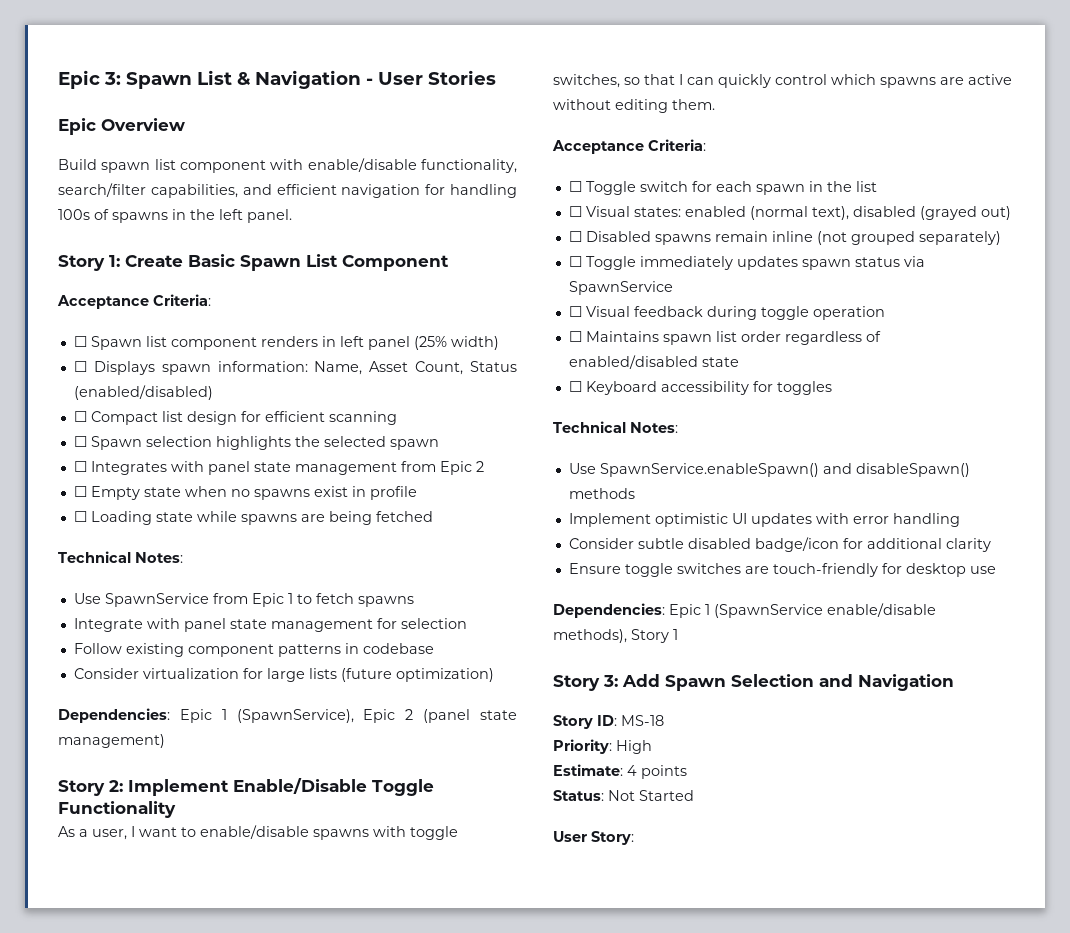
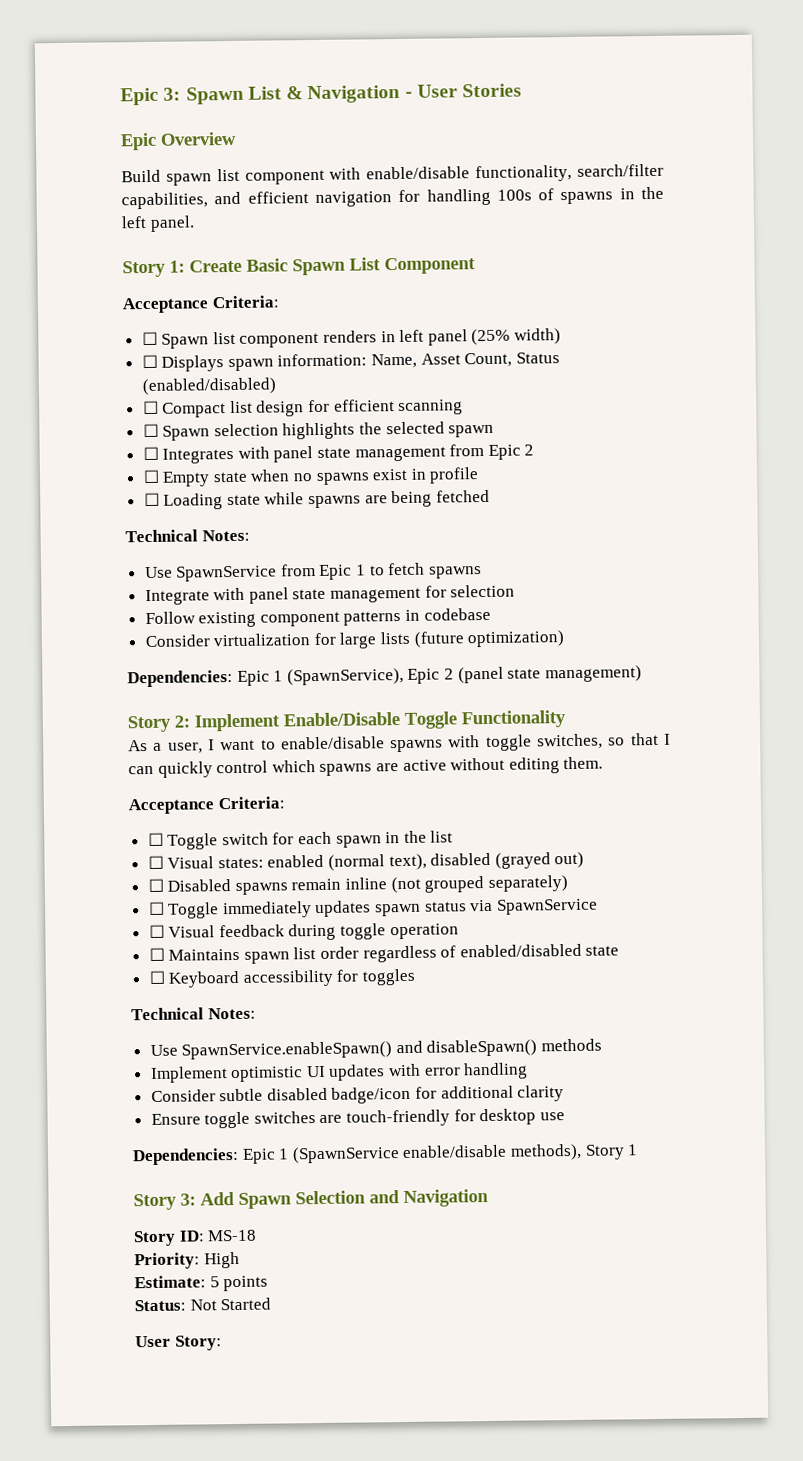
- Estimate: 4 points
+ Estimate: 5 points

